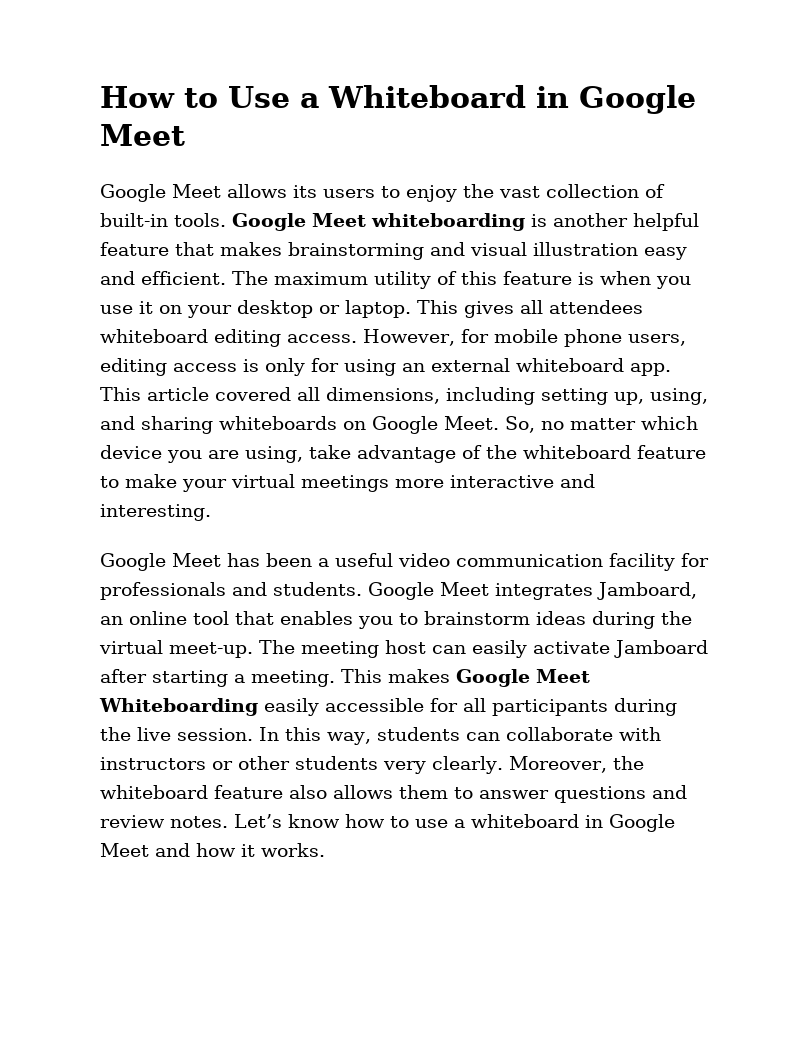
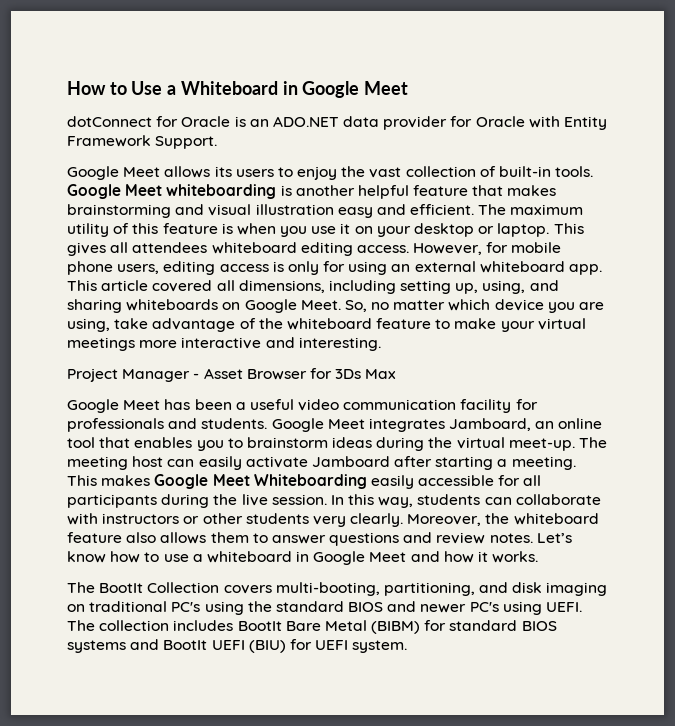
+ dotConnect for Oracle is an ADO.NET data provider for Oracle with Entity Framework Support.
+ Project Manager - Asset Browser for 3Ds Max
+ The BootIt Collection covers multi-booting, partitioning, and disk imaging on traditional PC's using the standard BIOS and newer PC's using UEFI. The collection includes BootIt Bare Metal (BIBM) for standard BIOS systems and BootIt UEFI (BIU) for UEFI system.

